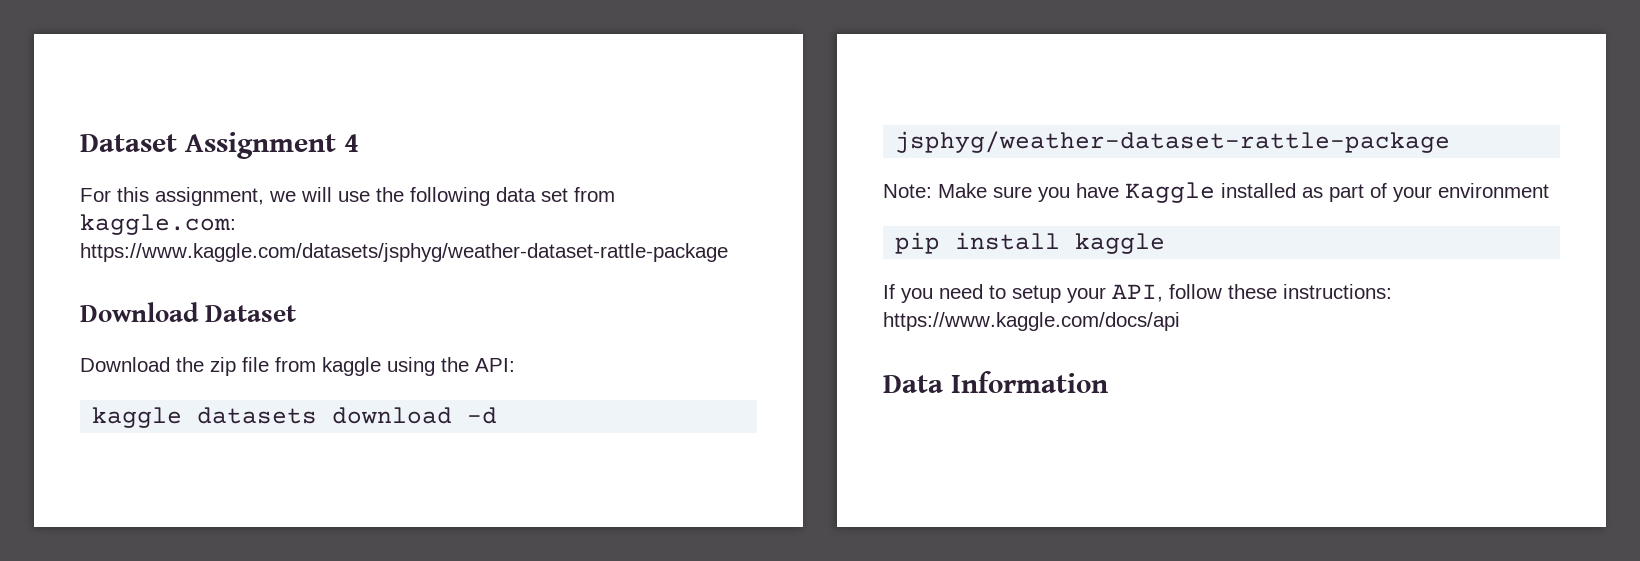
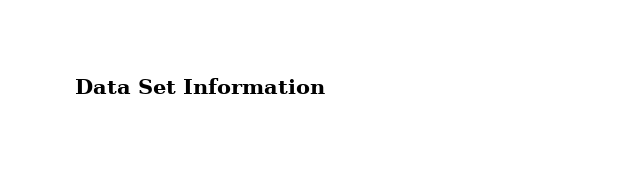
- Dataset Assignment 4
- For this assignment, we will use the following data set from kaggle.com: https://www.kaggle.com/datasets/jsphyg/weather-dataset-rattle-package
- Download Dataset
- Download the zip file from kaggle using the API:
- kaggle datasets download -d jsphyg/weather-dataset-rattle-package
- Note: Make sure you have Kaggle installed as part of your environment
- pip install kaggle
- If you need to setup your API, follow these instructions: https://www.kaggle.com/docs/api
- Data Information
+ Data Set Information

